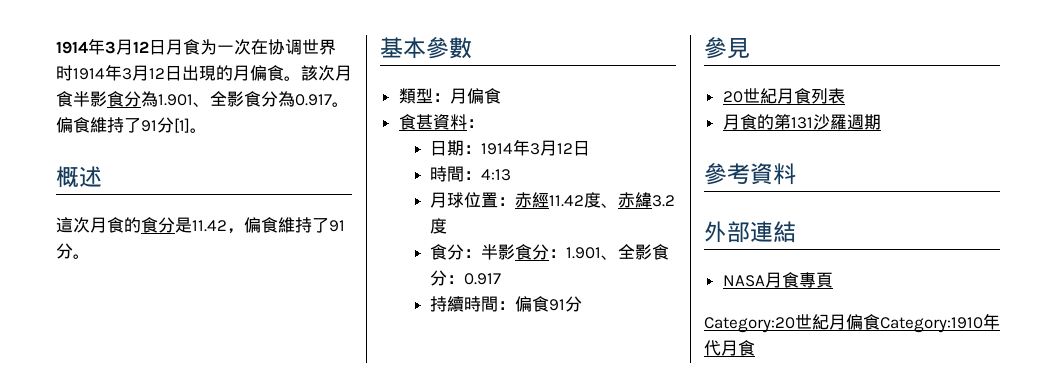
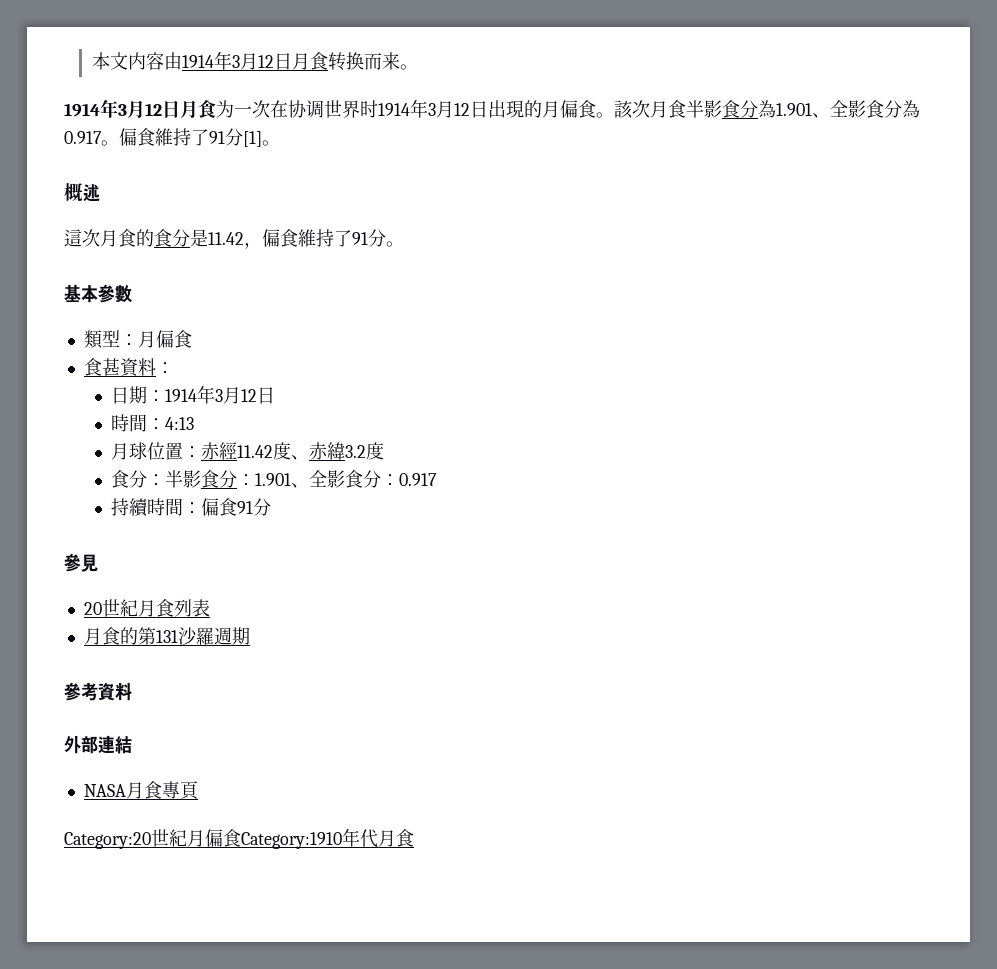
+ 本文内容由1914年3月12日月食转换而来。

